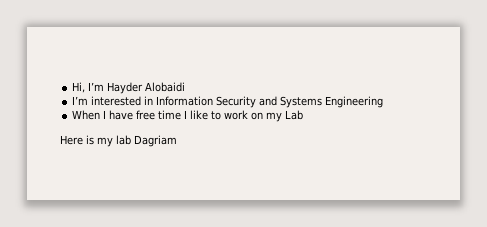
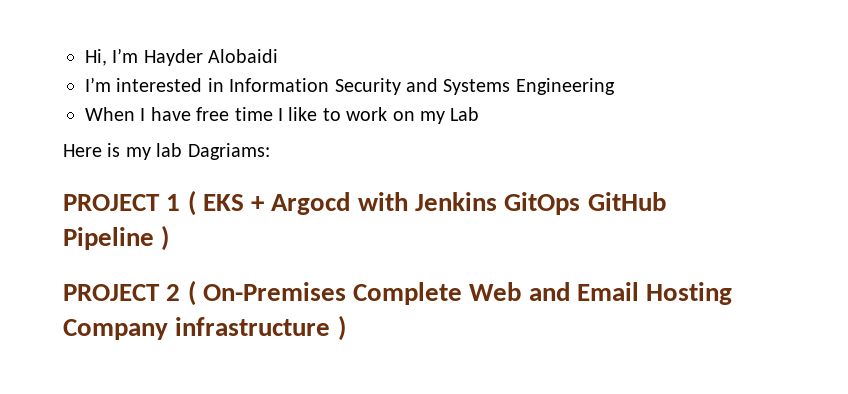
- Here is my lab Dagriam
+ Here is my lab Dagriams:
+ PROJECT 1 ( EKS + Argocd with Jenkins GitOps GitHub Pipeline )
+ PROJECT 2 ( On-Premises Complete Web and Email Hosting Company infrastructure )

